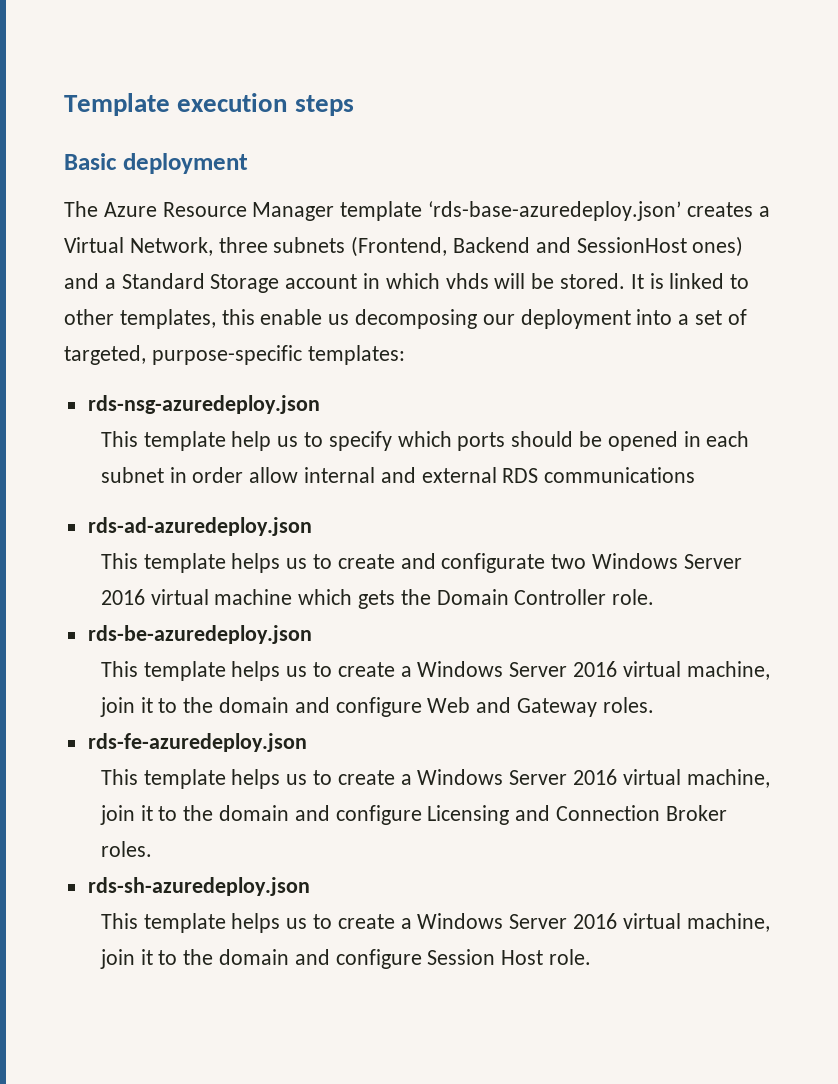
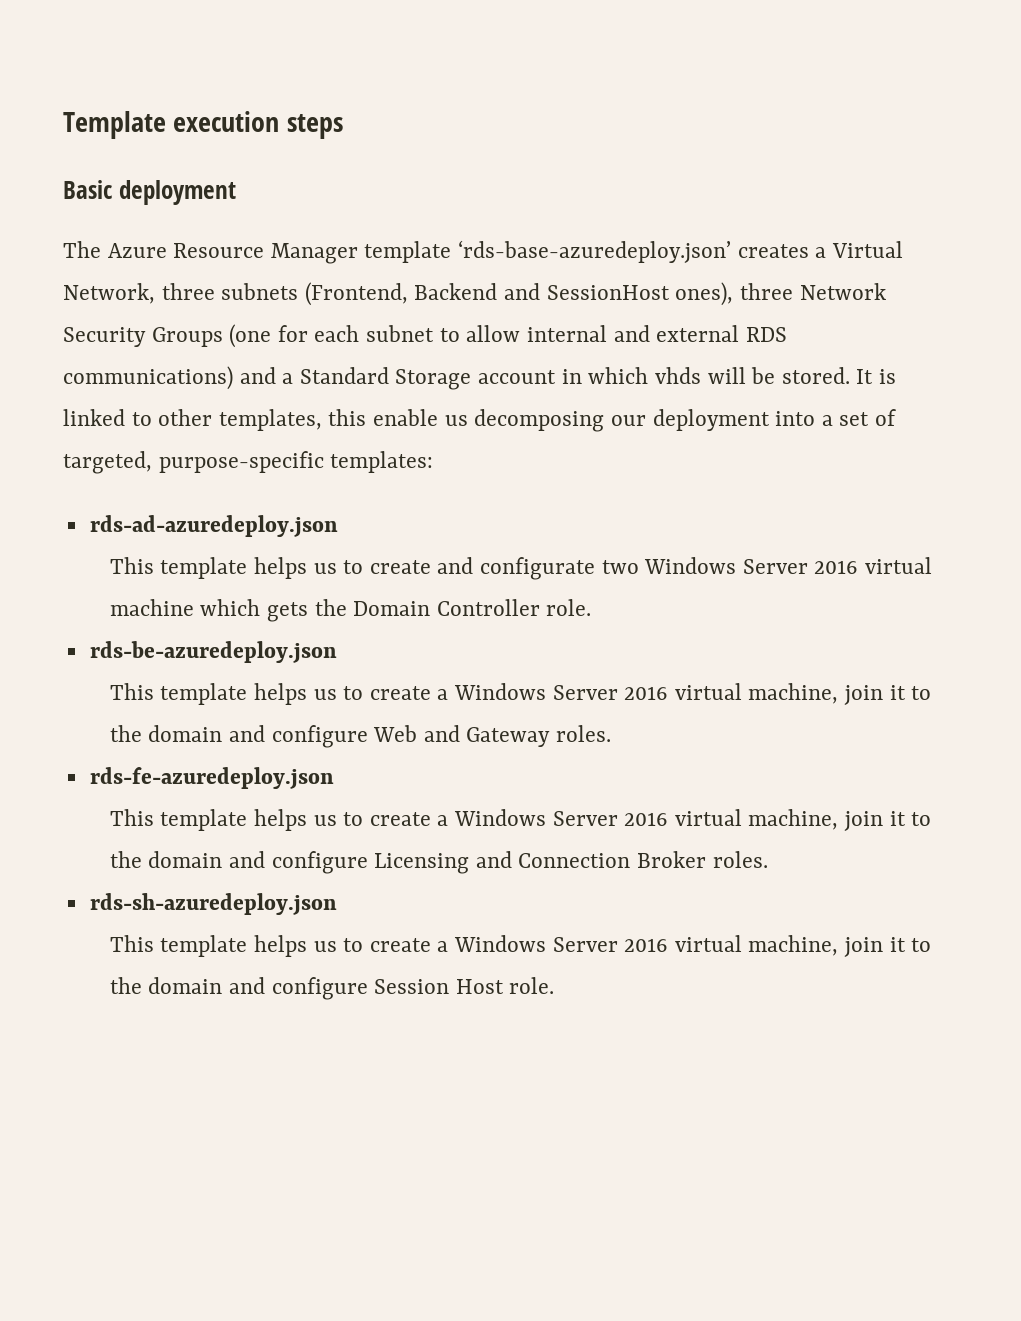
- The Azure Resource Manager template ‘rds-base-azuredeploy.json’ creates a Virtual Network, three subnets (Frontend, Backend and SessionHost ones) and a Standard Storage account in which vhds will be stored.
+ The Azure Resource Manager template ‘rds-base-azuredeploy.json’ creates a Virtual Network, three subnets (Frontend, Backend and SessionHost ones), three Network Security Groups (one for each subnet to allow internal and external RDS communications) and a Standard Storage account in which vhds will be stored.
- rds-nsg-azuredeploy.json
- This template help us to specify which ports should be opened in each subnet in order allow internal and external RDS communications

